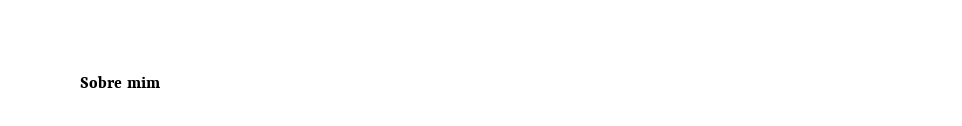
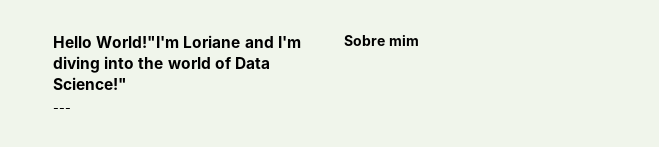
+ Hello World!"I'm Loriane and I'm diving into the world of Data Science!"
+ ---

